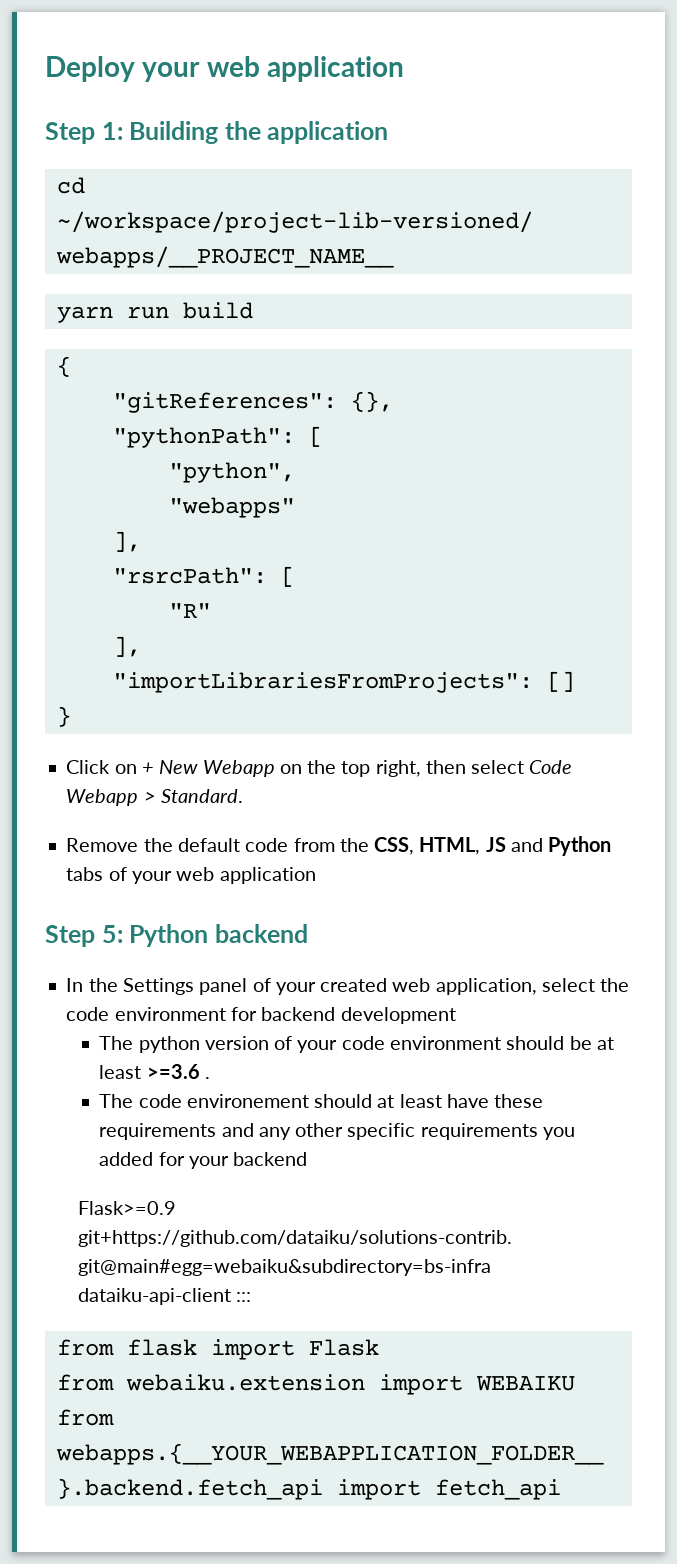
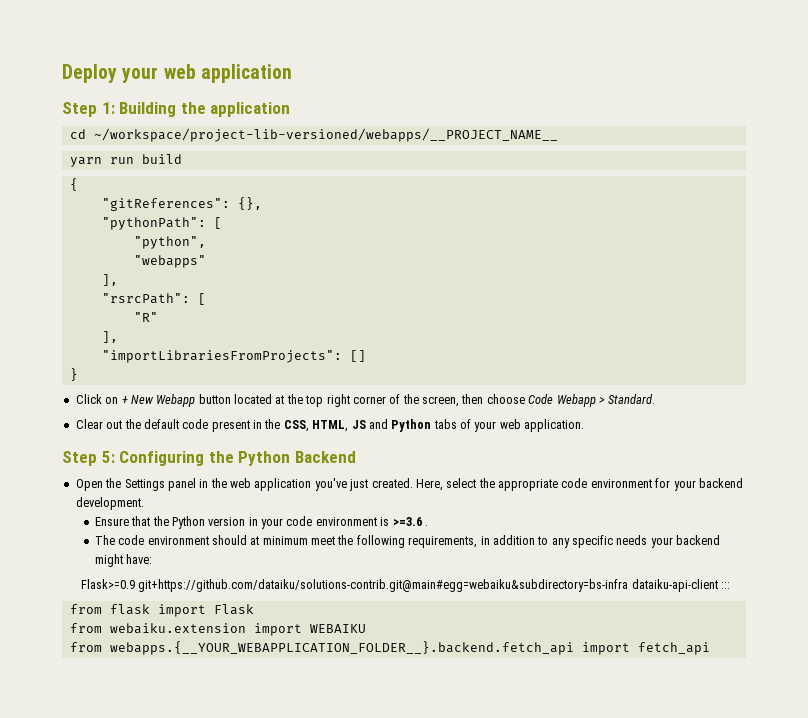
- Click on + New Webapp on the top right, then select Code Webapp > Standard.
+ Click on + New Webapp button located at the top right corner of the screen, then choose Code Webapp > Standard.
- Remove the default code from the CSS, HTML, JS and Python tabs of your web application
+ Clear out the default code present in the CSS, HTML, JS and Python tabs of your web application.
- Step 5: Python backend
- In the Settings panel of your created web application, select the code environment for backend development
- The python version of your code environment should be at least >=3.6 .
+ Step 5: Configuring the Python Backend
+ Open the Settings panel in the web application you've just created. Here, select the appropriate code environment for your backend development.
+ Ensure that the Python version in your code environment is >=3.6 .
- The code environement should at least have these requirements and any other specific requirements you added for your backend
+ The code environment should at minimum meet the following requirements, in addition to any specific needs your backend might have:

